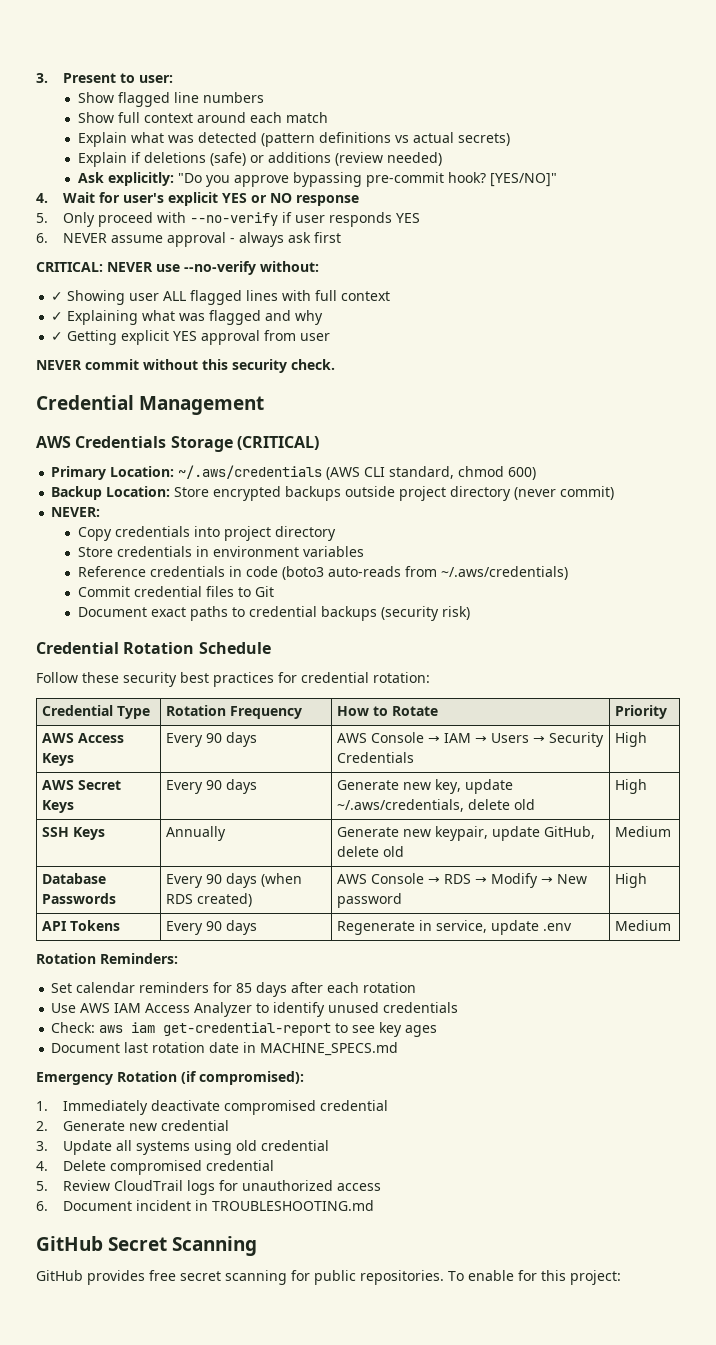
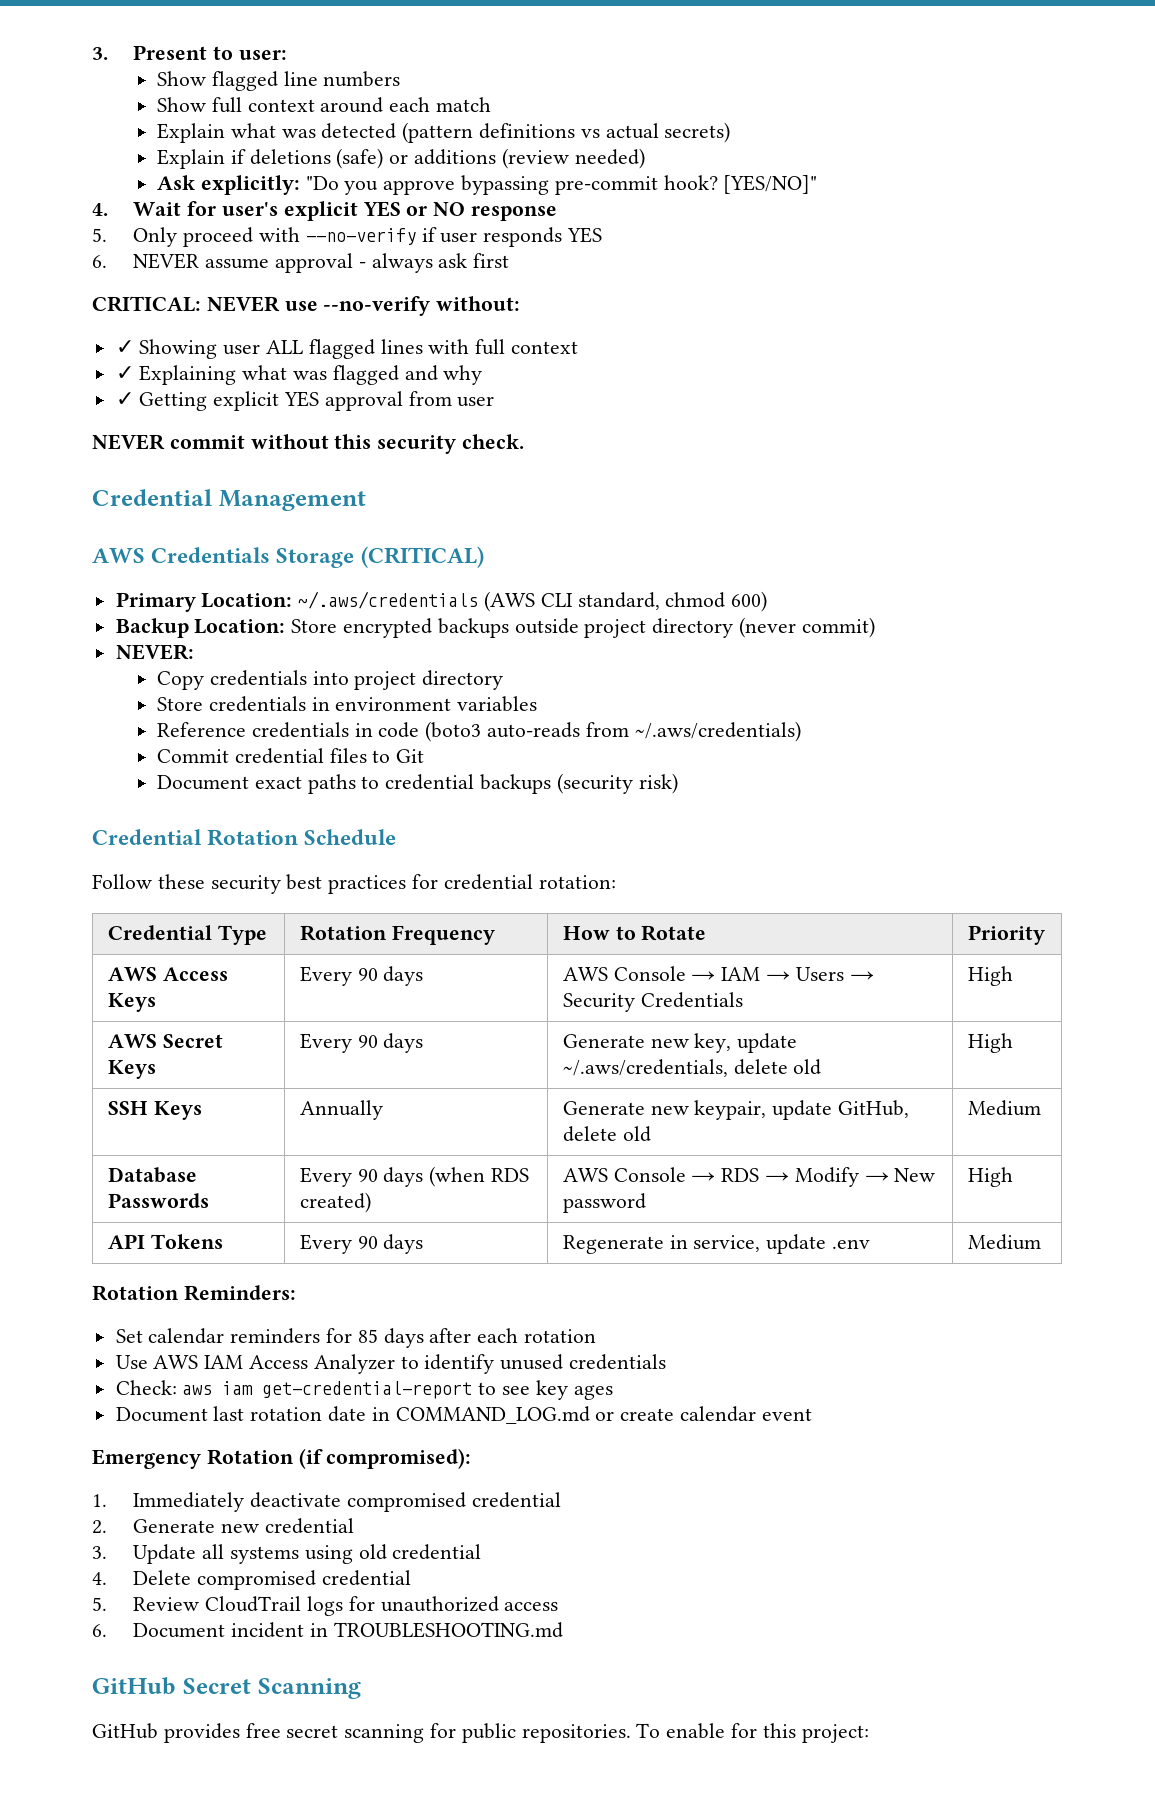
- Document last rotation date in MACHINE_SPECS.md
+ Document last rotation date in COMMAND_LOG.md or create calendar event

